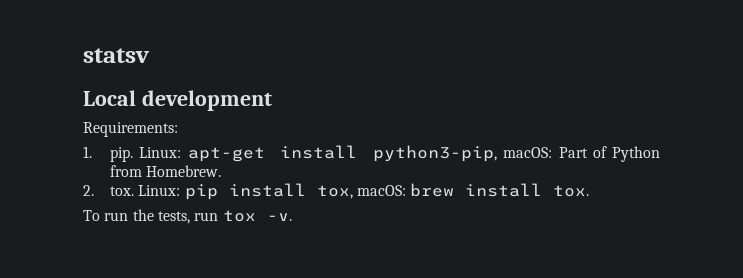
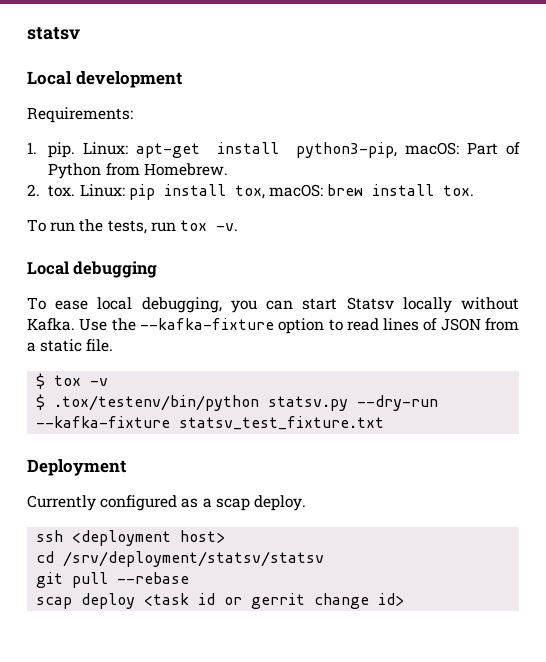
+ Local debugging
+ To ease local debugging, you can start Statsv locally without Kafka. Use the --kafka-fixture option to read lines of JSON from a static file.
+ $ tox -v
+ $ .tox/testenv/bin/python statsv.py --dry-run --kafka-fixture statsv_test_fixture.txt
+ Deployment
+ Currently configured as a scap deploy.
+ ssh <deployment host>
+ cd /srv/deployment/statsv/statsv
+ git pull --rebase
+ scap deploy <task id or gerrit change id>

